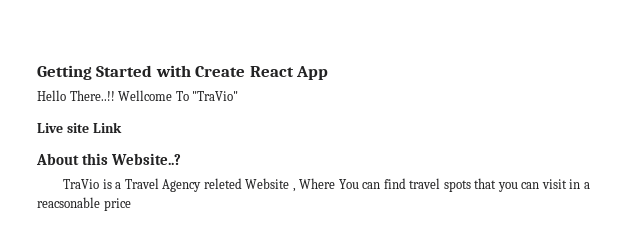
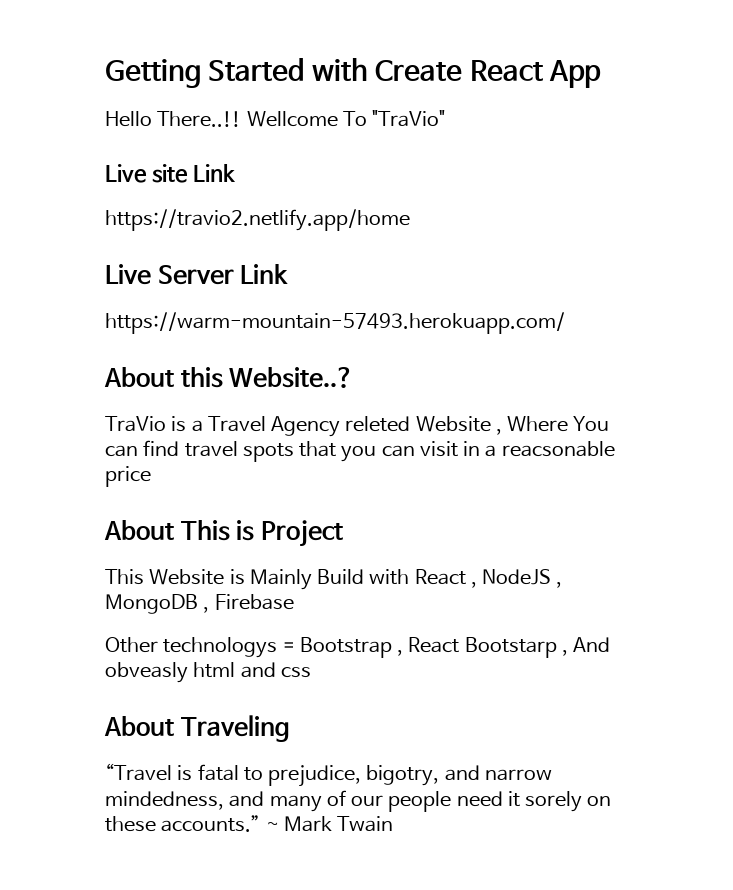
+ https://travio2.netlify.app/home
+ Live Server Link
+ https://warm-mountain-57493.herokuapp.com/
+ About This is Project
+ This Website is Mainly Build with React , NodeJS , MongoDB , Firebase
+ Other technologys = Bootstrap , React Bootstarp , And obveasly html and css
+ About Traveling
+ “Travel is fatal to prejudice, bigotry, and narrow mindedness, and many of our people need it sorely on these accounts.” ~ Mark Twain

